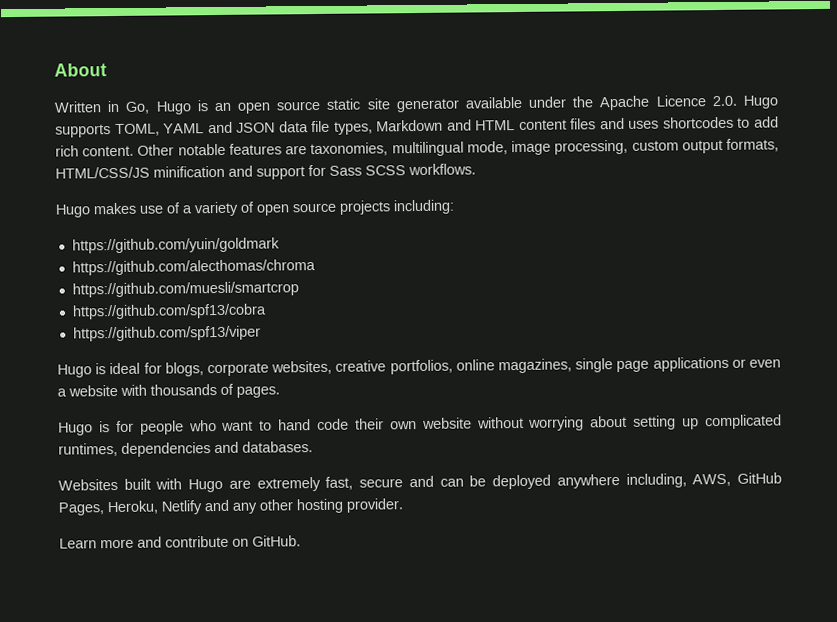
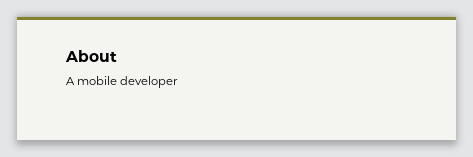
- Written in Go, Hugo is an open source static site generator available under the Apache Licence 2.0. Hugo supports TOML, YAML and JSON data file types, Markdown and HTML content files and uses shortcodes to add rich content. Other notable features are taxonomies, multilingual mode, image processing, custom output formats, HTML/CSS/JS minification and support for Sass SCSS workflows.
- Hugo makes use of a variety of open source projects including:
- https://github.com/yuin/goldmark
- https://github.com/alecthomas/chroma
- https://github.com/muesli/smartcrop
- https://github.com/spf13/cobra
- https://github.com/spf13/viper
- Hugo is ideal for blogs, corporate websites, creative portfolios, online magazines, single page applications or even a website with thousands of pages.
- Hugo is for people who want to hand code their own website without worrying about setting up complicated runtimes, dependencies and databases.
- Websites built with Hugo are extremely fast, secure and can be deployed anywhere including, AWS, GitHub Pages, Heroku, Netlify and any other hosting provider.
- Learn more and contribute on GitHub.
+ A mobile developer

